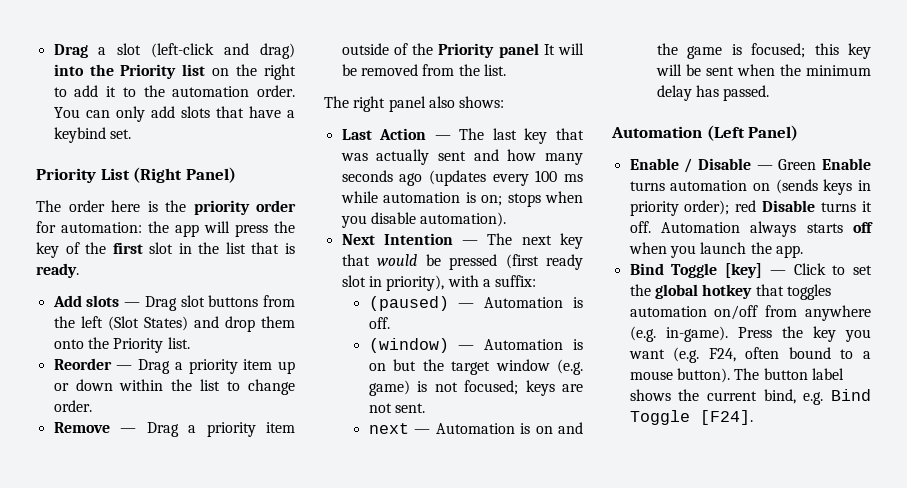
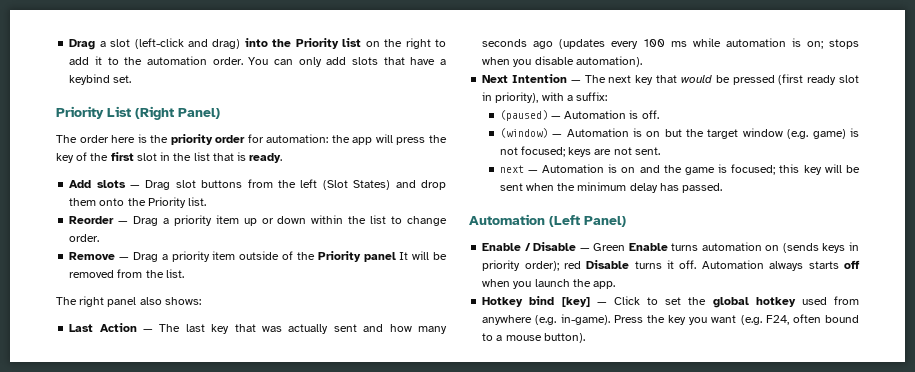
- Bind Toggle [key] — Click to set the global hotkey that toggles automation on/off from anywhere (e.g. in-game).
+ Hotkey bind [key] — Click to set the global hotkey used from anywhere (e.g. in-game).
- The button label shows the current bind, e.g. Bind Toggle [F24].

